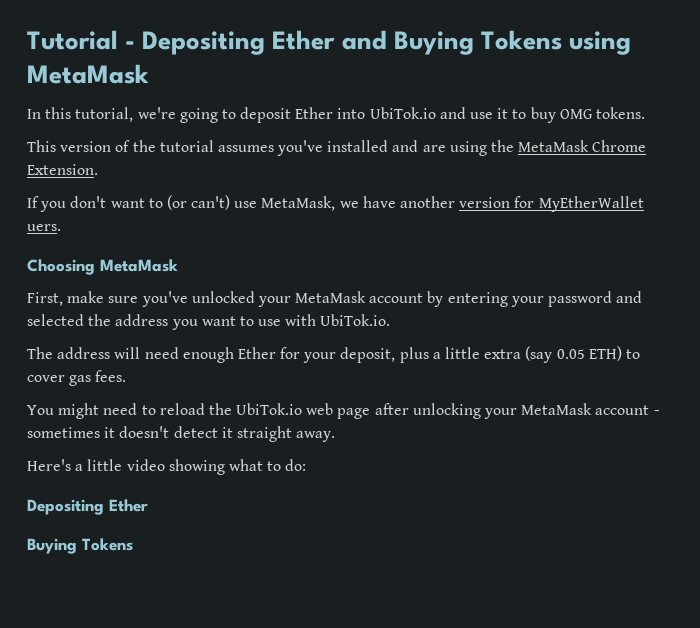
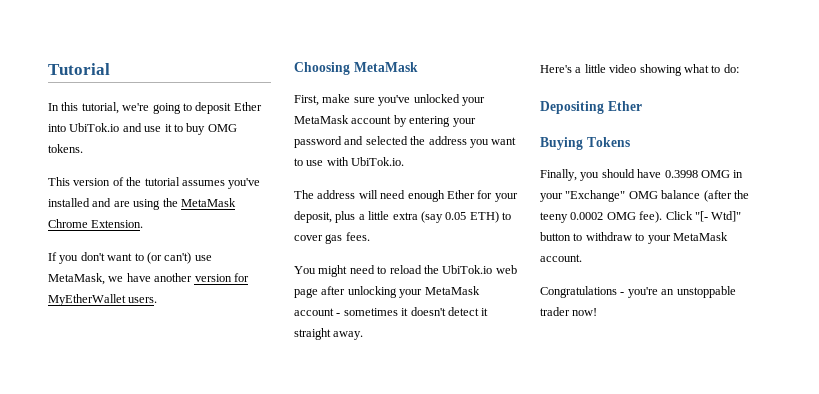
- Tutorial - Depositing Ether and Buying Tokens using MetaMask
+ Tutorial
- If you don't want to (or can't) use MetaMask, we have another version for MyEtherWallet uers.
+ If you don't want to (or can't) use MetaMask, we have another version for MyEtherWallet users.
+ Finally, you should have 0.3998 OMG in your "Exchange" OMG balance (after the teeny 0.0002 OMG fee). Click "[- Wtd]" button to withdraw to your MetaMask account.
+ Congratulations - you're an unstoppable trader now!

